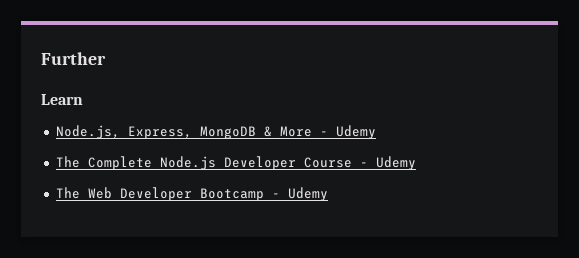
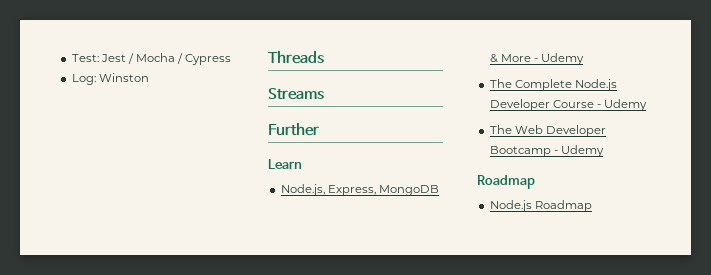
+ Test: Jest / Mocha / Cypress
+ Log: Winston
+ Threads
+ Streams
  The Web Developer Bootcamp - Udemy
+ Roadmap
+ Node.js Roadmap

